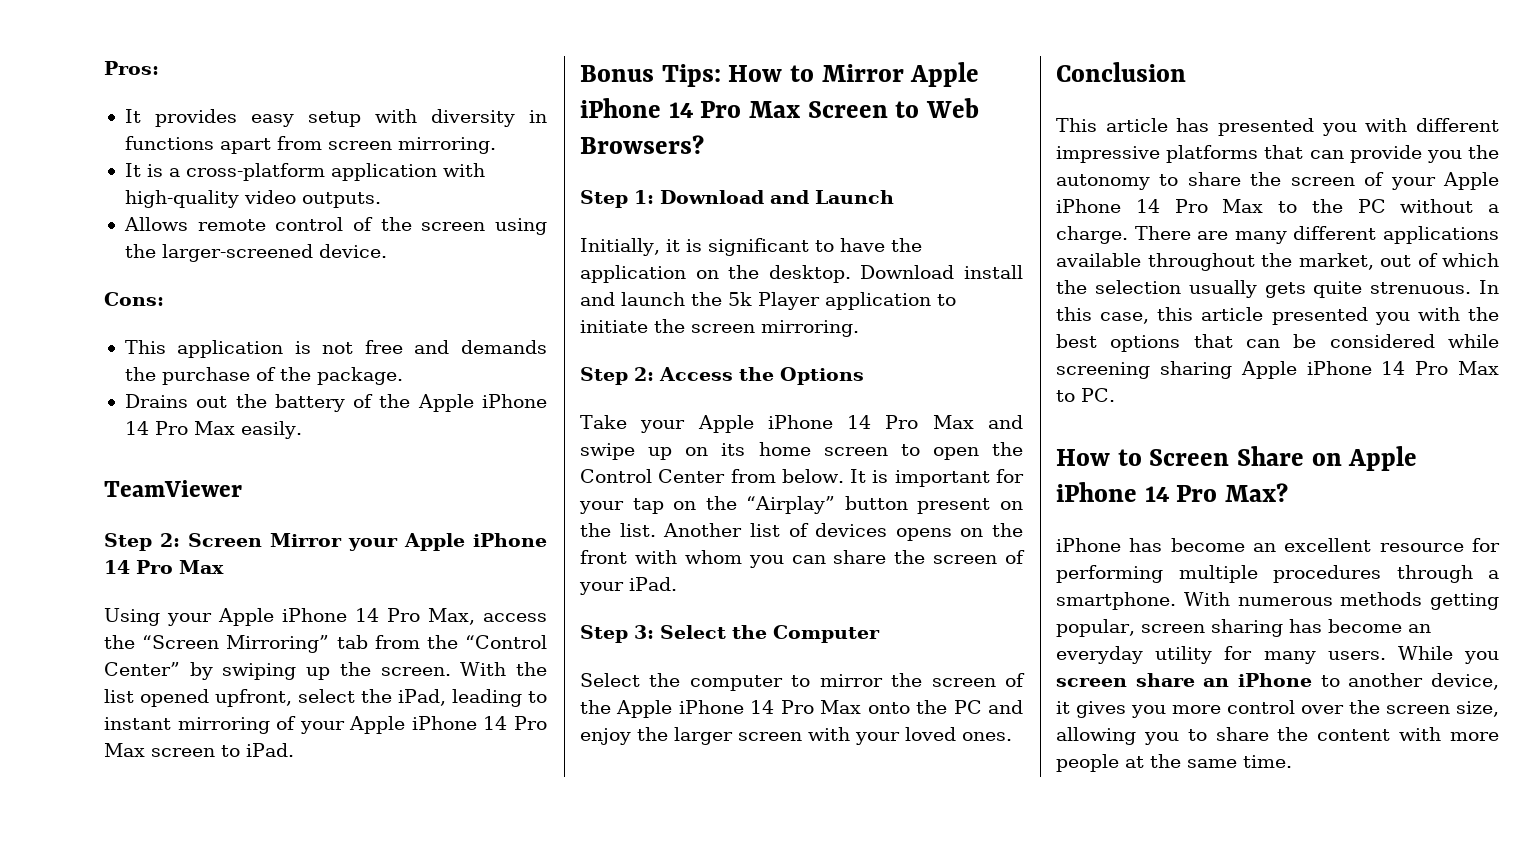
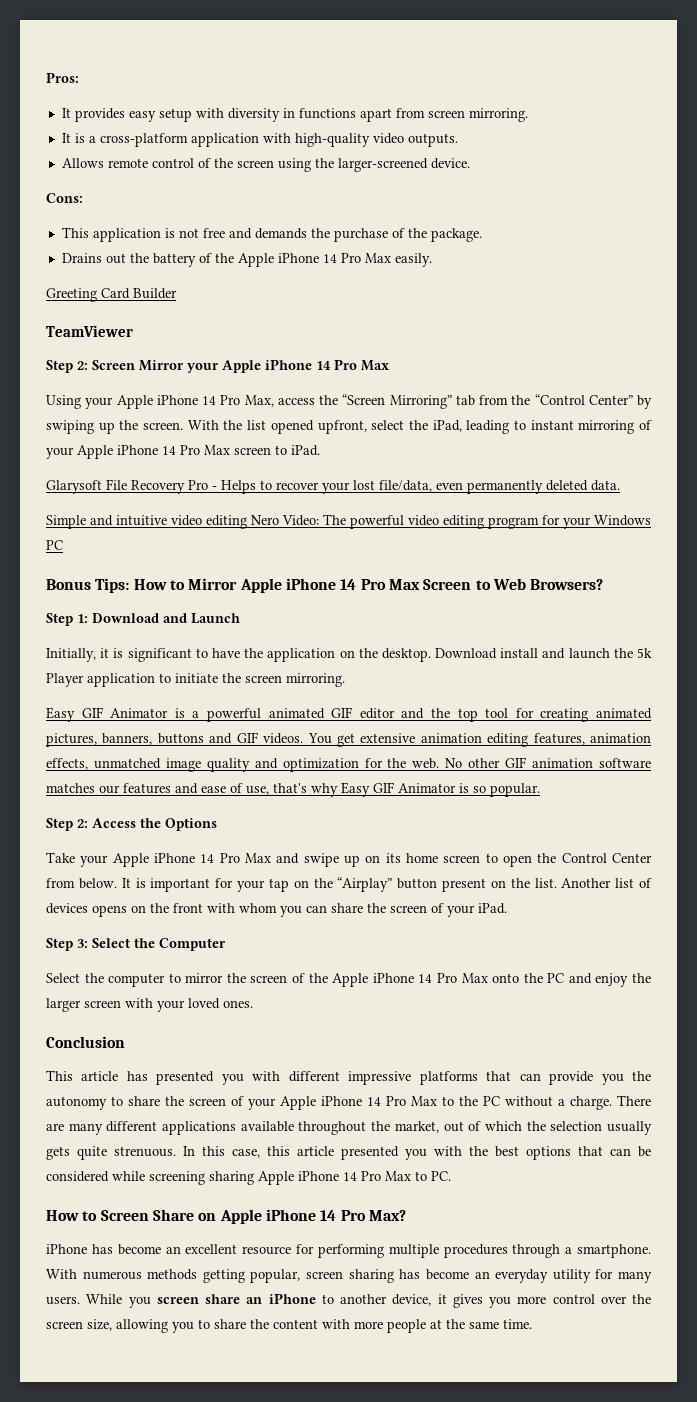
+ Greeting Card Builder
+ Glarysoft File Recovery Pro - Helps to recover your lost file/data, even permanently deleted data.
+ Simple and intuitive video editing Nero Video: The powerful video editing program for your Windows PC
+ Easy GIF Animator is a powerful animated GIF editor and the top tool for creating animated pictures, banners, buttons and GIF videos. You get extensive animation editing features, animation effects, unmatched image quality and optimization for the web. No other GIF animation software matches our features and ease of use, that's why Easy GIF Animator is so popular.

